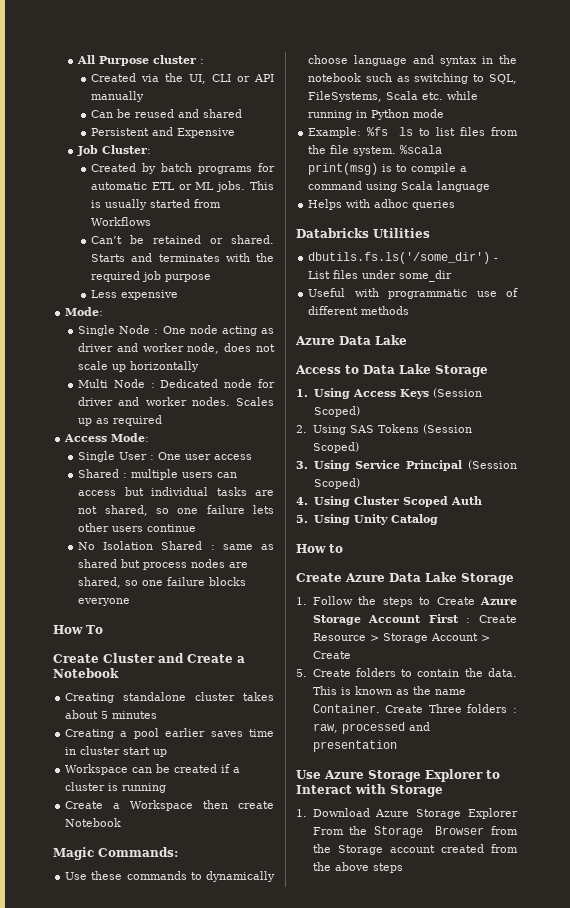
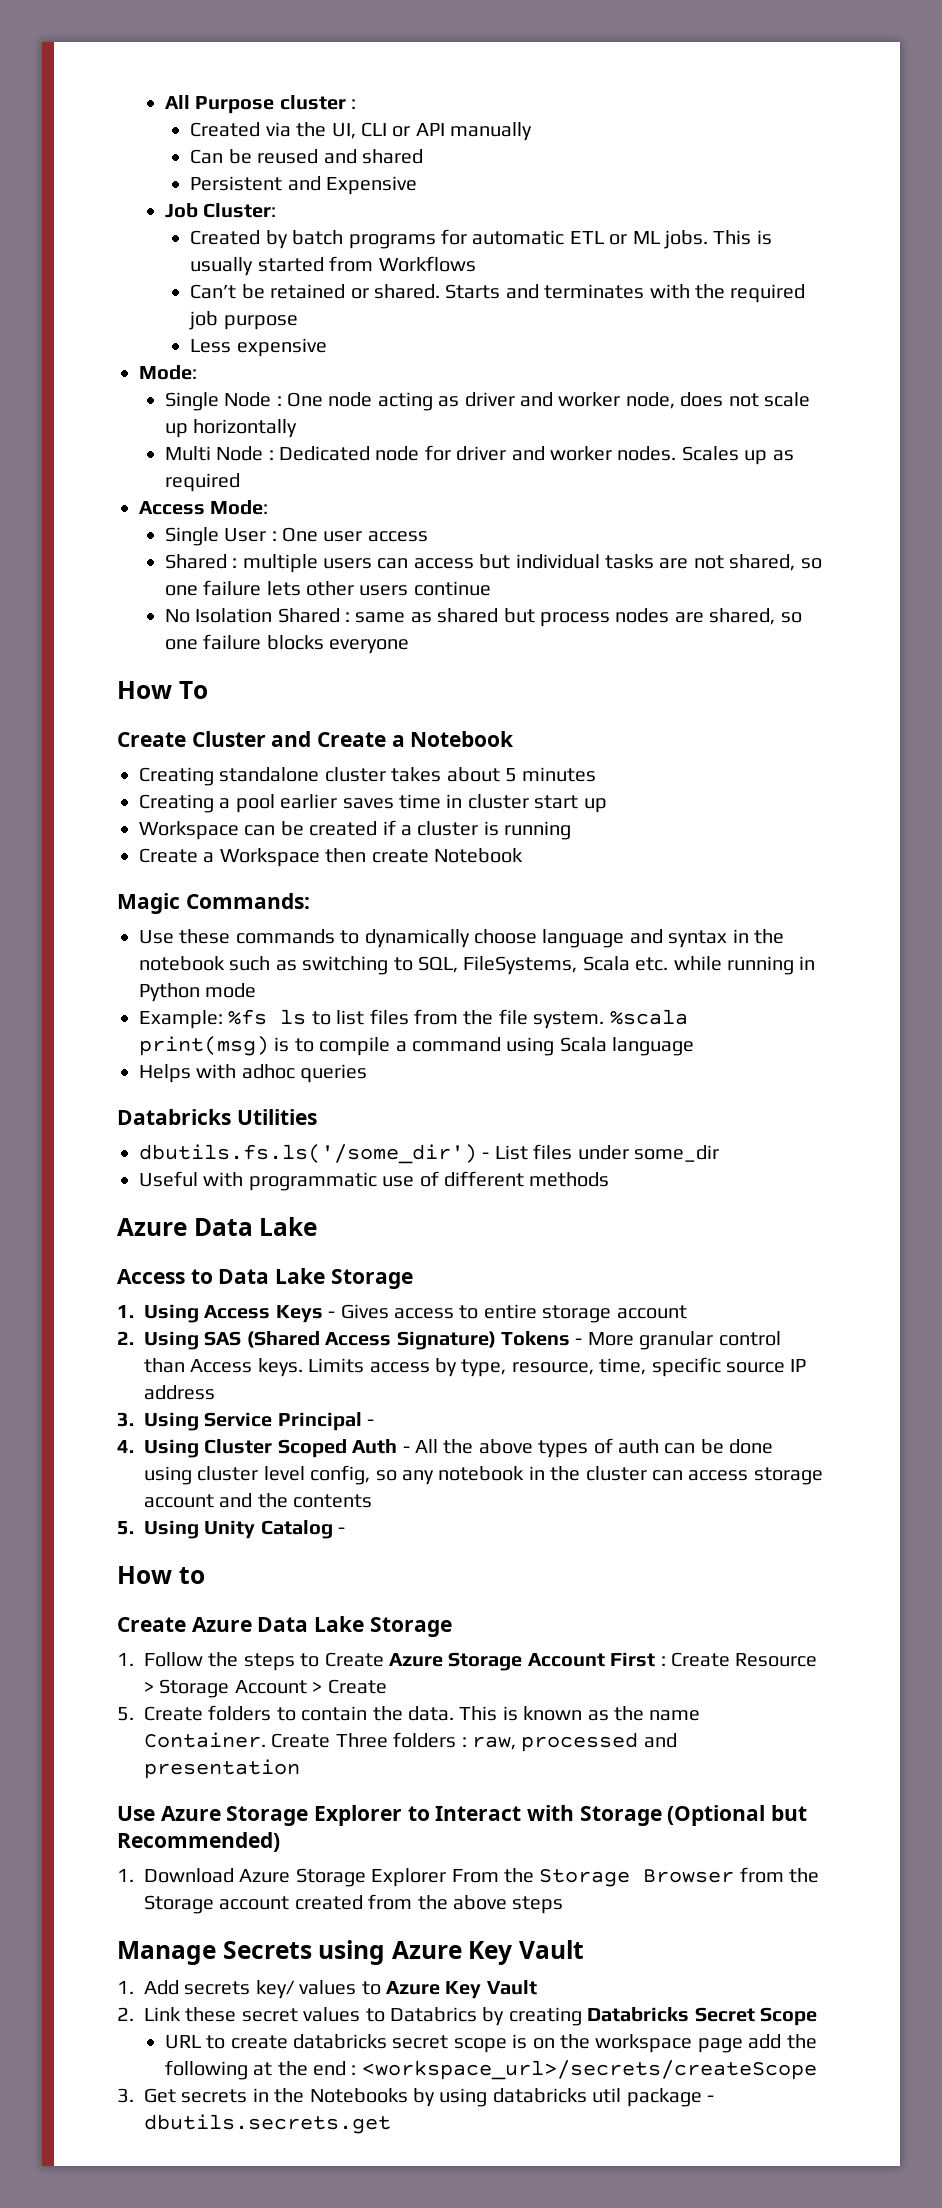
- 1. Using Access Keys (Session Scoped)
- 2. Using SAS Tokens (Session Scoped)
+ 1. Using Access Keys - Gives access to entire storage account
+ 2. Using SAS (Shared Access Signature) Tokens - More granular control than Access keys. Limits access by type, resource, time, specific source IP address
- 3. Using Service Principal (Session Scoped)
+ 3. Using Service Principal -
- 4. Using Cluster Scoped Auth
+ 4. Using Cluster Scoped Auth - All the above types of auth can be done using cluster level config, so any notebook in the cluster can access storage account and the contents
- 5. Using Unity Catalog
+ 5. Using Unity Catalog -
- Use Azure Storage Explorer to Interact with Storage
+ Use Azure Storage Explorer to Interact with Storage (Optional but Recommended)
+ Manage Secrets using Azure Key Vault
+ 1. Add secrets key/ values to Azure Key Vault
+ 2. Link these secret values to Databrics by creating Databricks Secret Scope
+ URL to create databricks secret scope is on the workspace page add the following at the end : <workspace_url>/secrets/createScope
+ 3. Get secrets in the Notebooks by using databricks util package - dbutils.secrets.get

